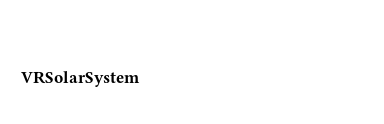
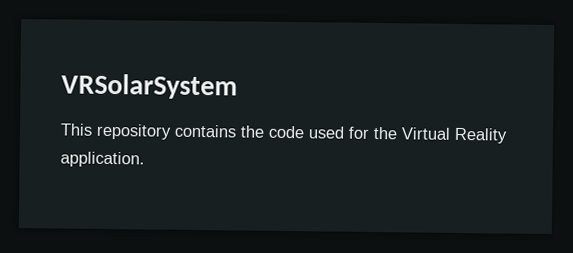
+ This repository contains the code used for the Virtual Reality application.

